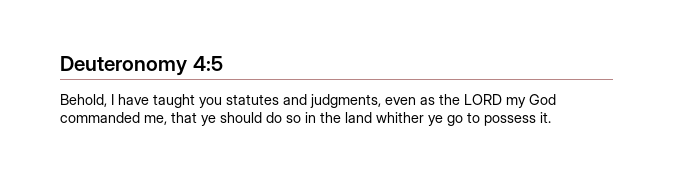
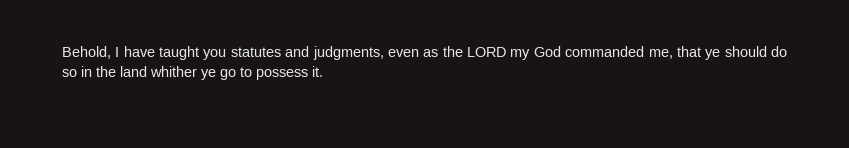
- Deuteronomy 4:5

